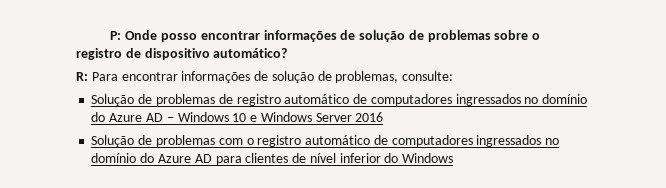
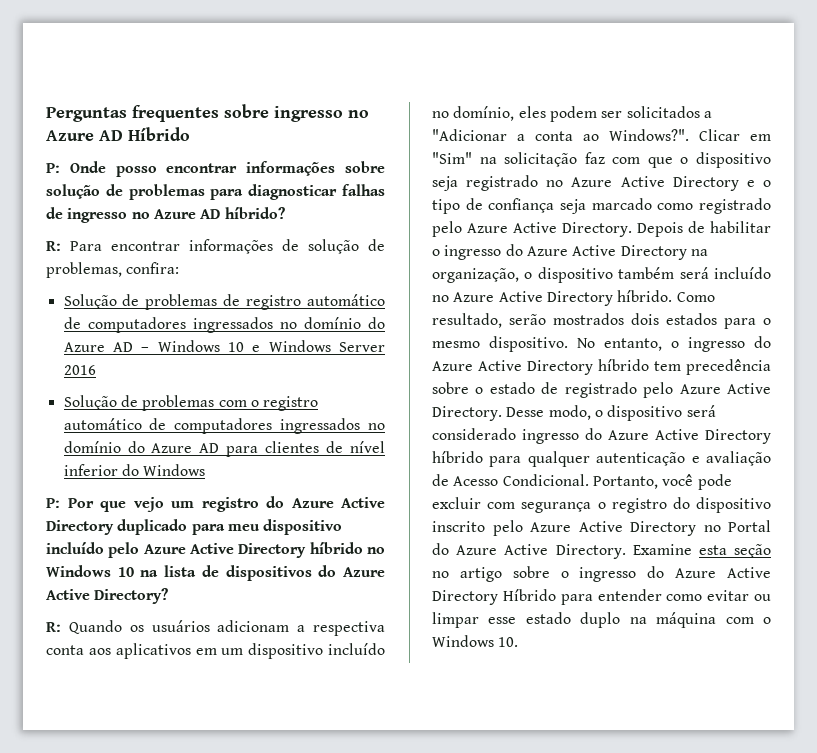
+ Perguntas frequentes sobre ingresso no Azure AD Híbrido
- P: Onde posso encontrar informações de solução de problemas sobre o registro de dispositivo automático?
+ P: Onde posso encontrar informações sobre solução de problemas para diagnosticar falhas de ingresso no Azure AD híbrido?
- R: Para encontrar informações de solução de problemas, consulte:
+ R: Para encontrar informações de solução de problemas, confira:
+ P: Por que vejo um registro do Azure Active Directory duplicado para meu dispositivo incluído pelo Azure Active Directory híbrido no Windows 10 na lista de dispositivos do Azure Active Directory?
+ R: Quando os usuários adicionam a respectiva conta aos aplicativos em um dispositivo incluído no domínio, eles podem ser solicitados a "Adicionar a conta ao Windows?". Clicar em "Sim" na solicitação faz com que o dispositivo seja registrado no Azure Active Directory e o tipo de confiança seja marcado como registrado pelo Azure Active Directory. Depois de habilitar o ingresso do Azure Active Directory na organização, o dispositivo também será incluído no Azure Active Directory híbrido. Como resultado, serão mostrados dois estados para o mesmo dispositivo. No entanto, o ingresso do Azure Active Directory híbrido tem precedência sobre o estado de registrado pelo Azure Active Directory. Desse modo, o dispositivo será considerado ingresso do Azure Active Directory híbrido para qualquer autenticação e avaliação de Acesso Condicional. Portanto, você pode excluir com segurança o registro do dispositivo inscrito pelo Azure Active Directory no Portal do Azure Active Directory. Examine esta seção no artigo sobre o ingresso do Azure Active Directory Híbrido para entender como evitar ou limpar esse estado duplo na máquina com o Windows 10.

